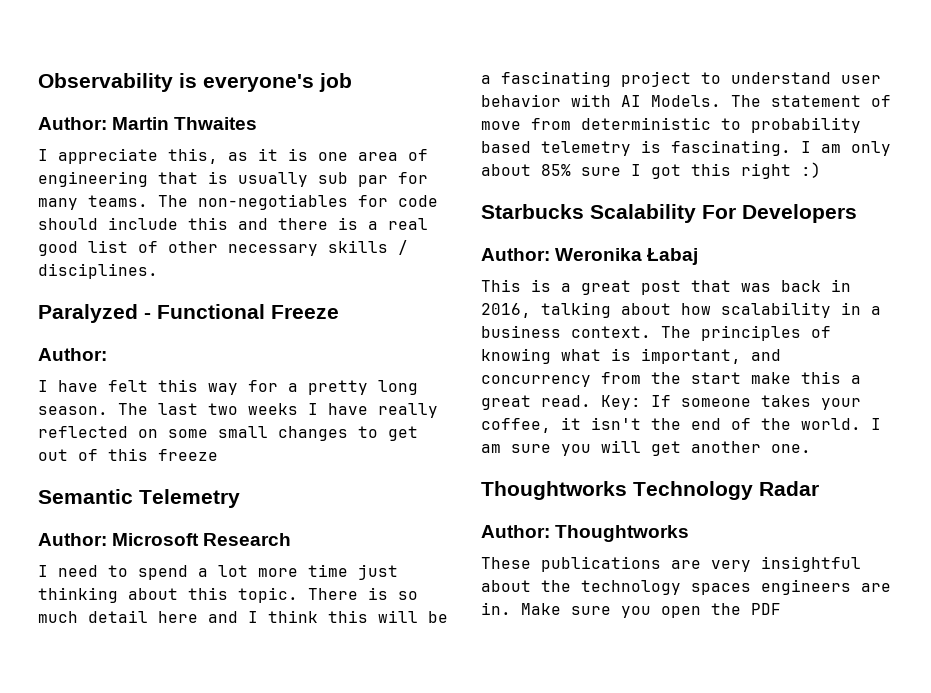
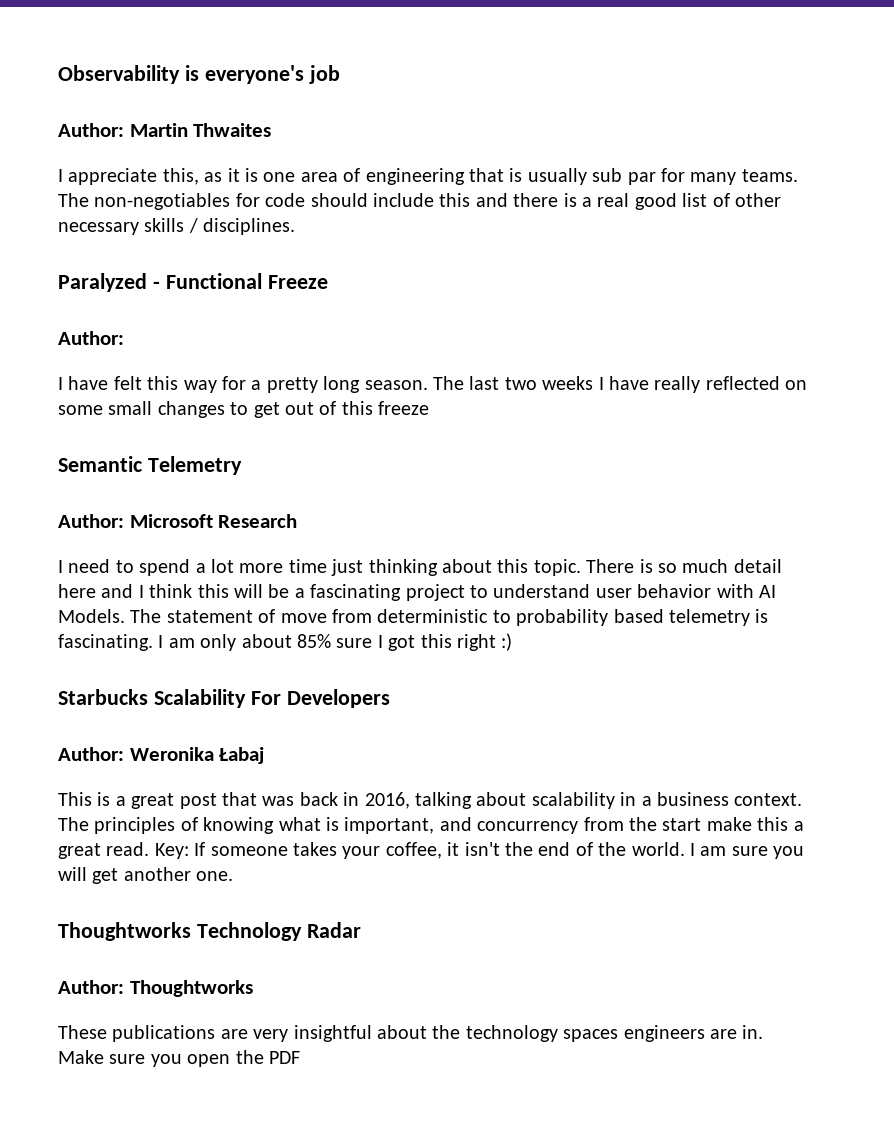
- This is a great post that was back in 2016, talking about how scalability in a business context.
+ This is a great post that was back in 2016, talking about scalability in a business context.

